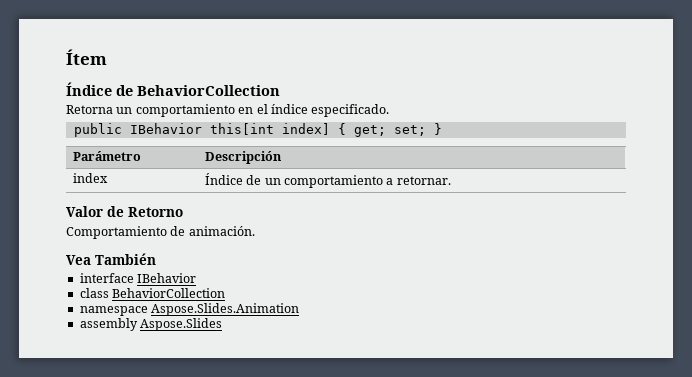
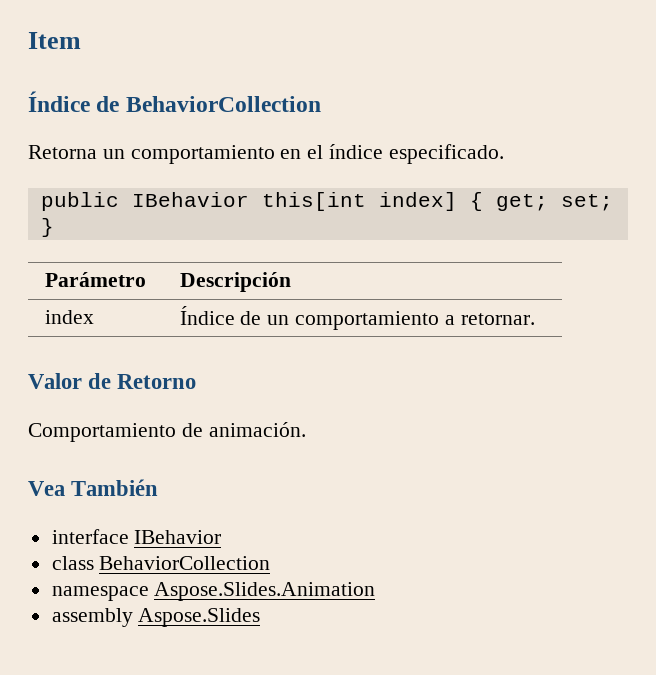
- Ítem
+ Item

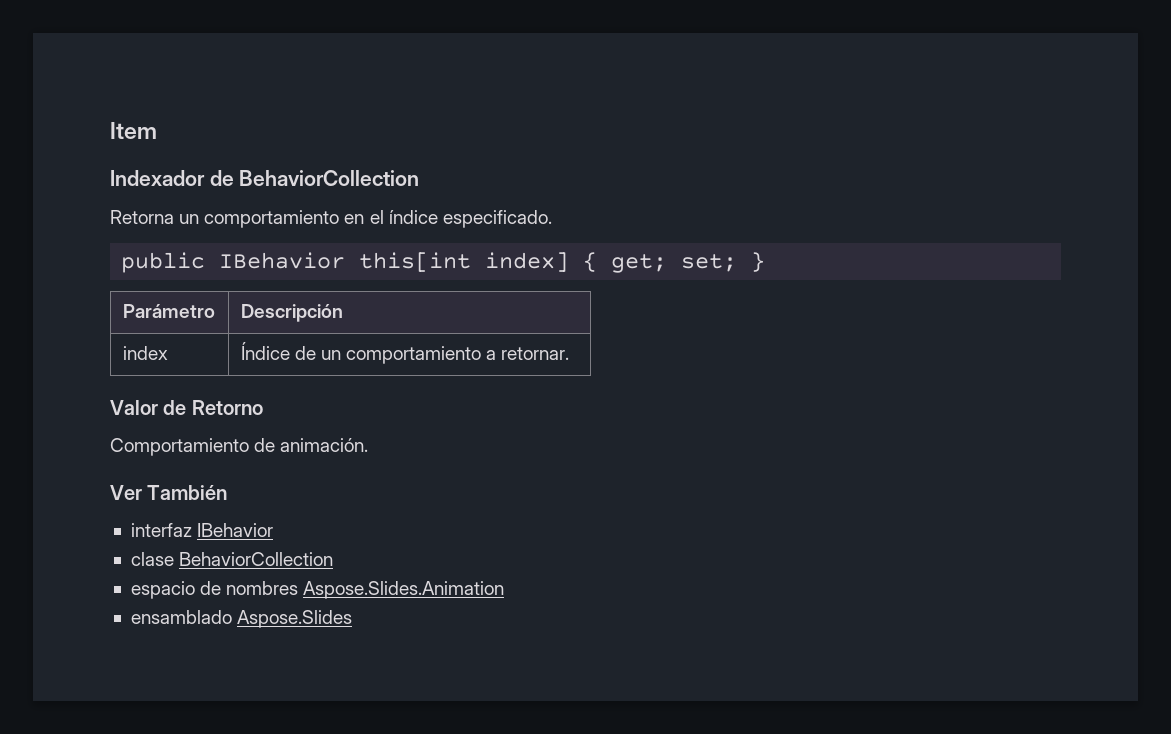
- Índice de BehaviorCollection
+ Indexador de BehaviorCollection
- Vea También
+ Ver También
- interface IBehavior
+ interfaz IBehavior
- class BehaviorCollection
- namespace Aspose.Slides.Animation
+ clase BehaviorCollection
+ espacio de nombres Aspose.Slides.Animation
- assembly Aspose.Slides
+ ensamblado Aspose.Slides

